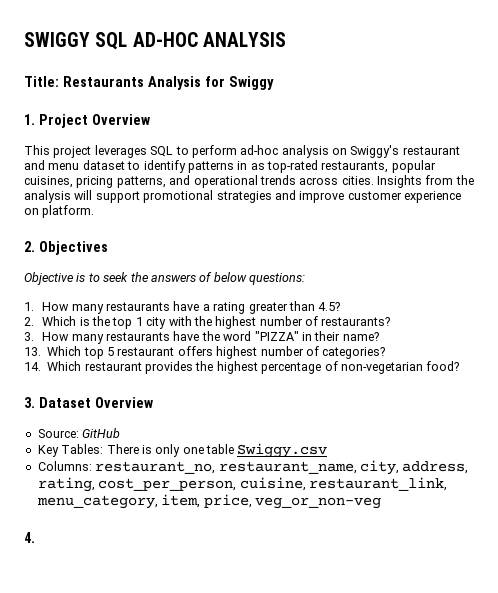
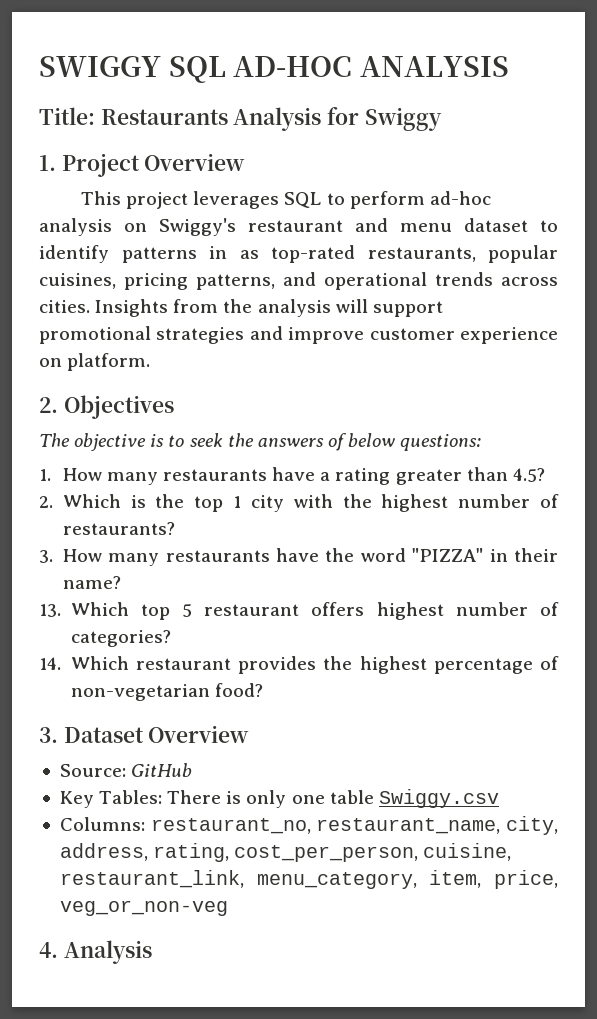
- Objective is to seek the answers of below questions:
+ The objective is to seek the answers of below questions:
- 4.
+ 4. Analysis

